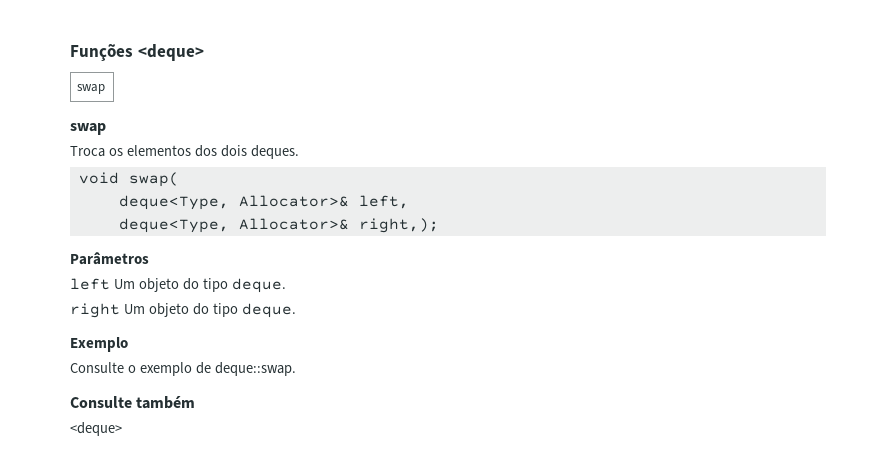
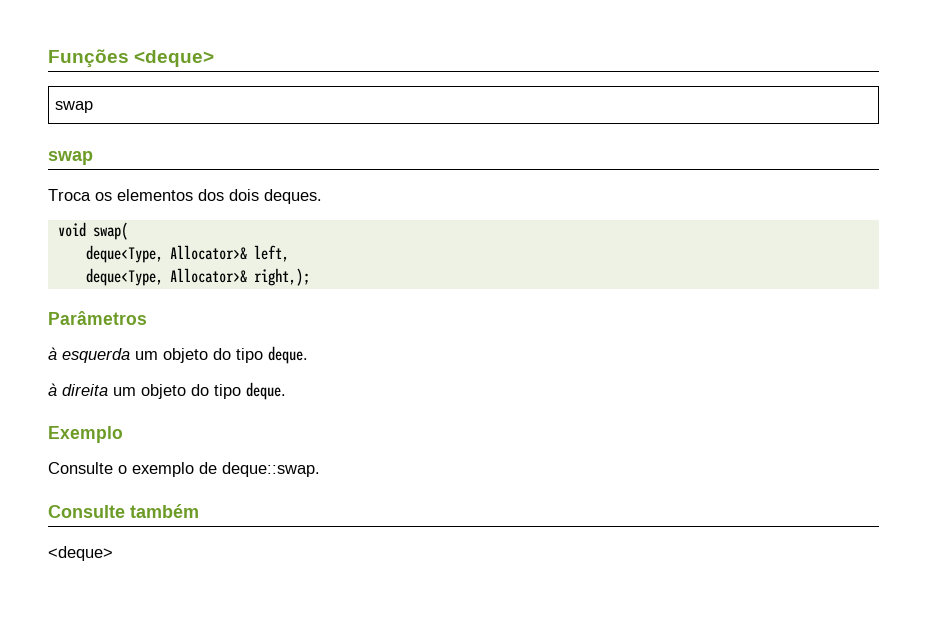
- left Um objeto do tipo deque.
- right Um objeto do tipo deque.
+ à esquerda um objeto do tipo deque.
+ à direita um objeto do tipo deque.

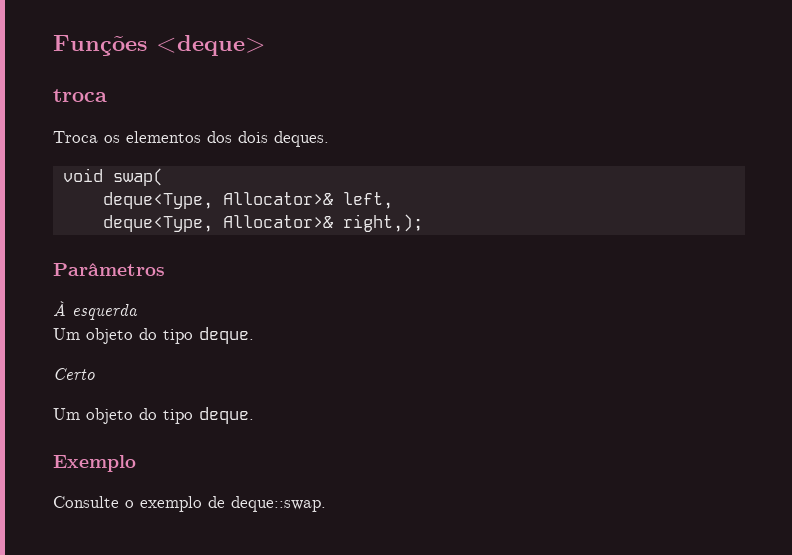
  Funções <deque>
- swap
- swap
+ troca
- à esquerda um objeto do tipo deque.
- à direita um objeto do tipo deque.
+ À esquerda
+ Um objeto do tipo deque.
+ Certo
+ Um objeto do tipo deque.
- Consulte também
- <deque>

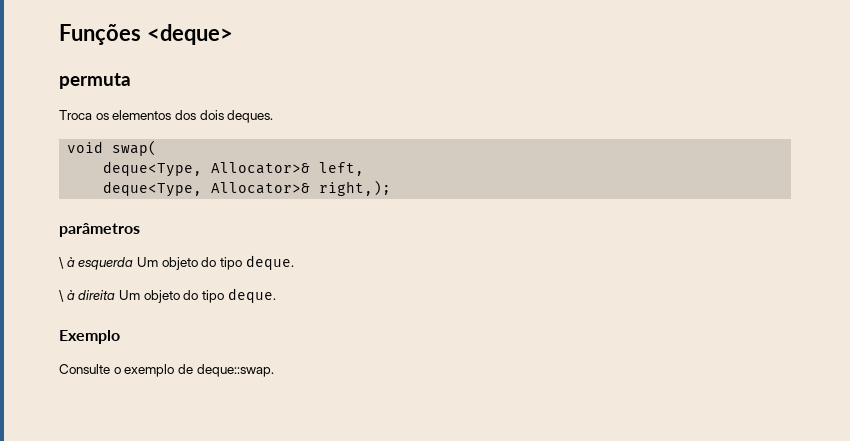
- troca
+ permuta
- Parâmetros
- À esquerda
- Um objeto do tipo deque.
- Certo
- Um objeto do tipo deque.
+ parâmetros
+ \ à esquerda Um objeto do tipo deque.
+ \ à direita Um objeto do tipo deque.

